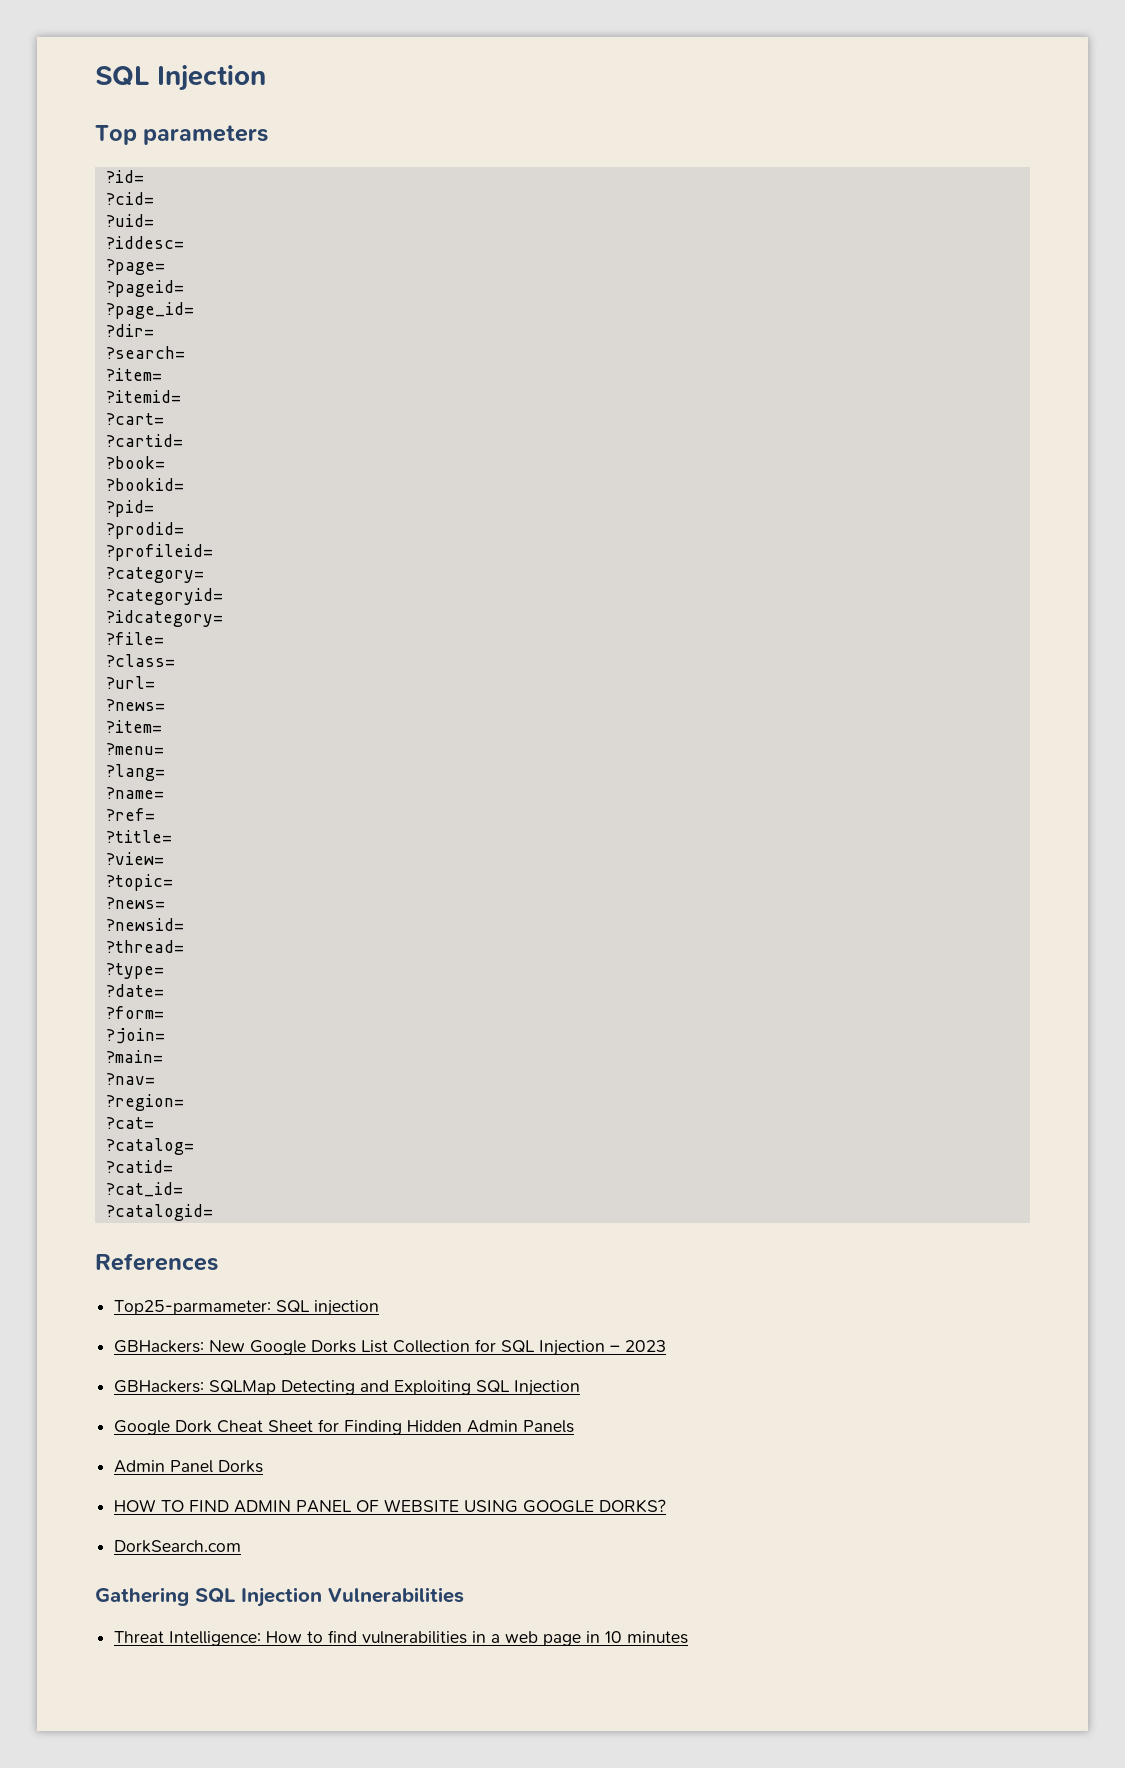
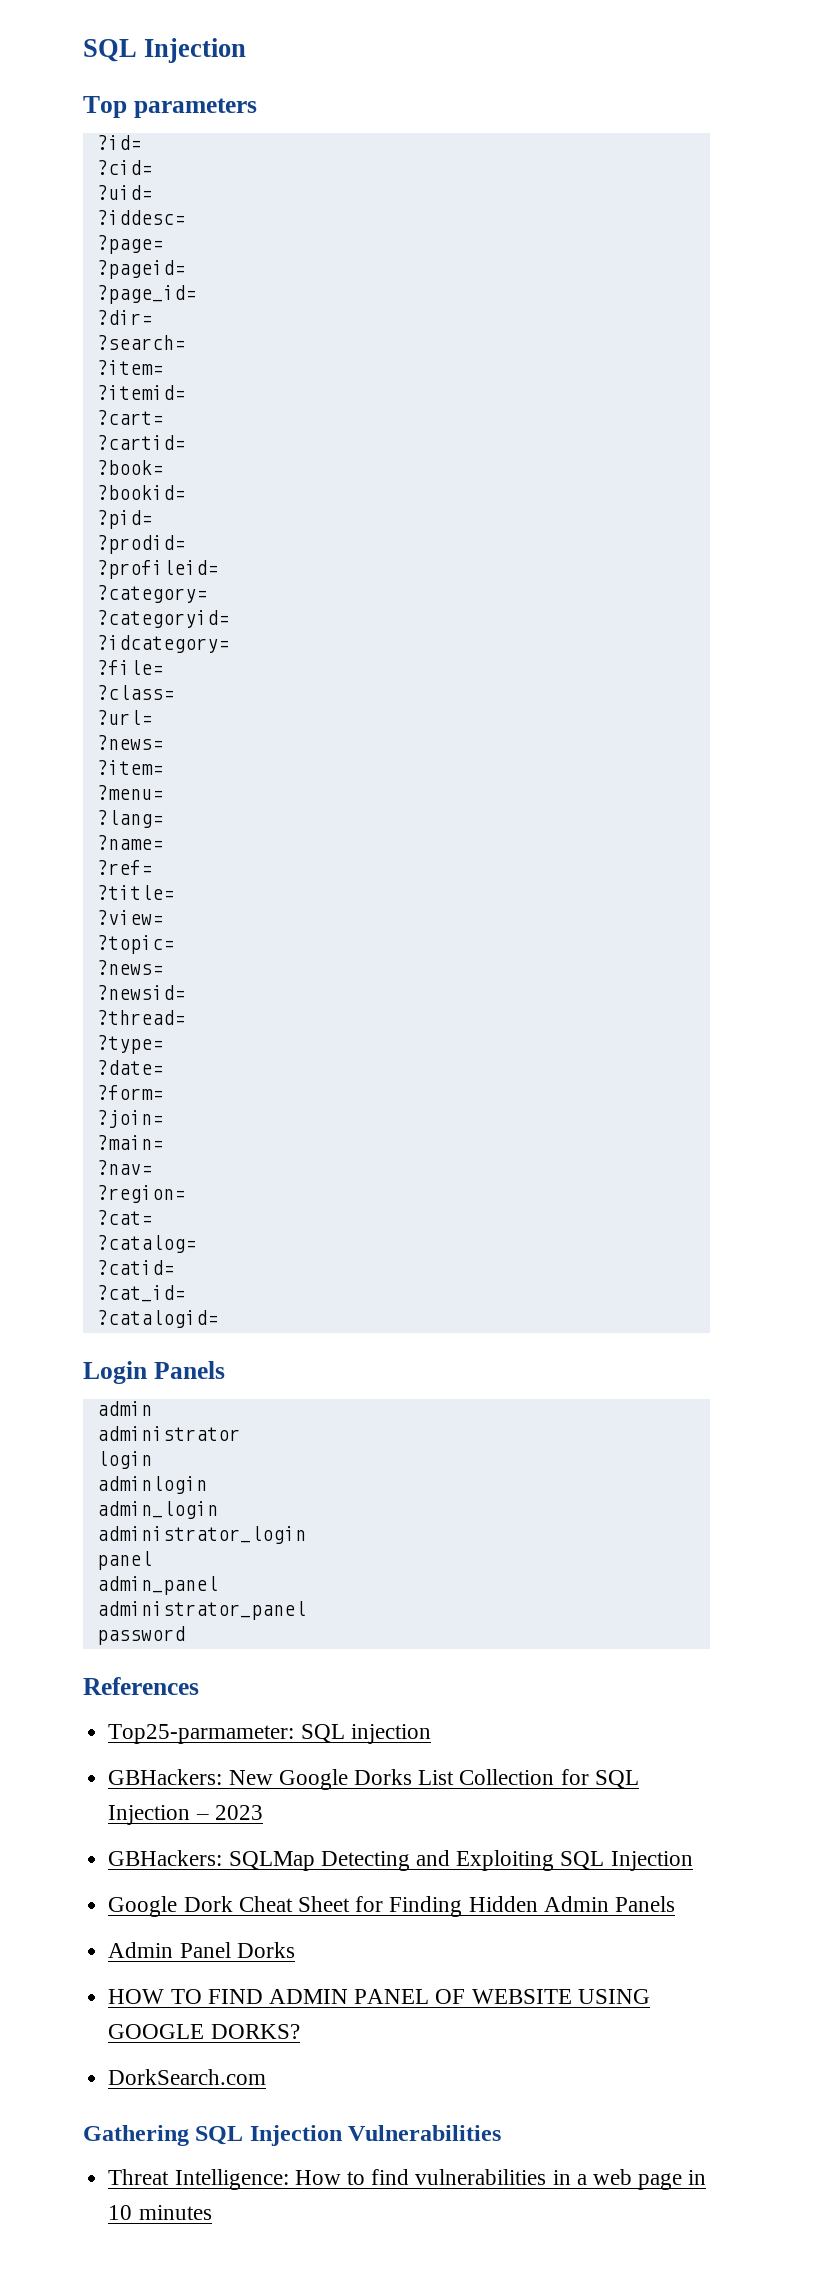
+ Login Panels
+ admin
+ administrator
+ login
+ adminlogin
+ admin_login
+ administrator_login
+ panel
+ admin_panel
+ administrator_panel
+ password

